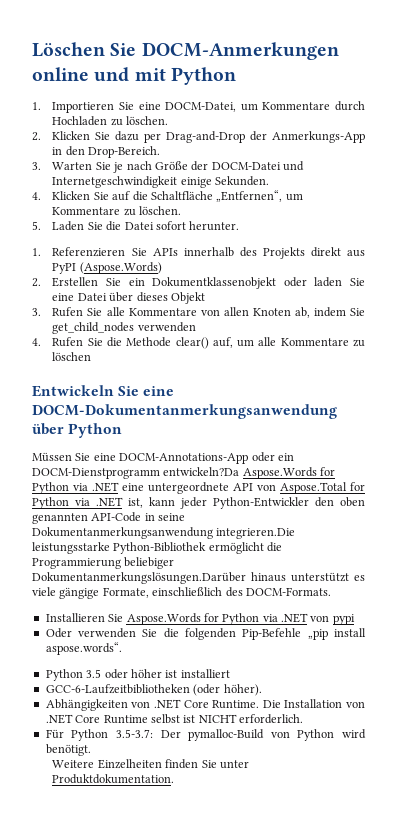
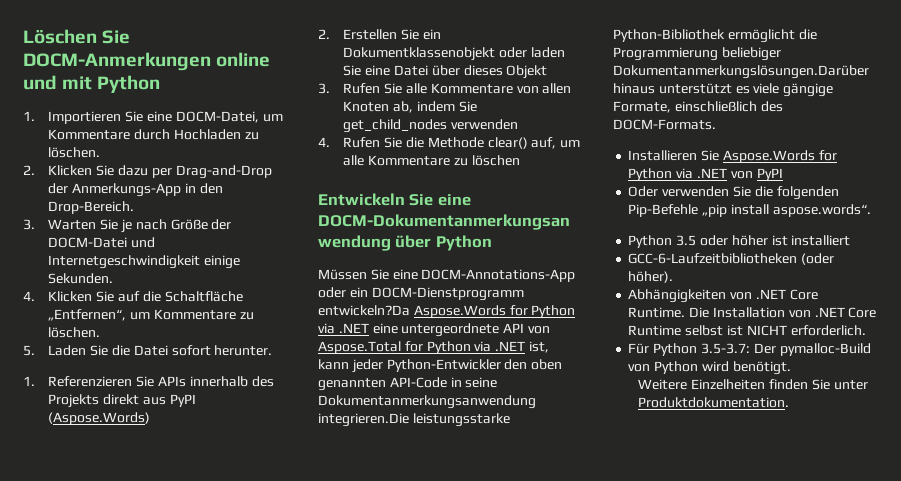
- Installieren Sie Aspose.Words for Python via .NET von pypi
+ Installieren Sie Aspose.Words for Python via .NET von PyPI

